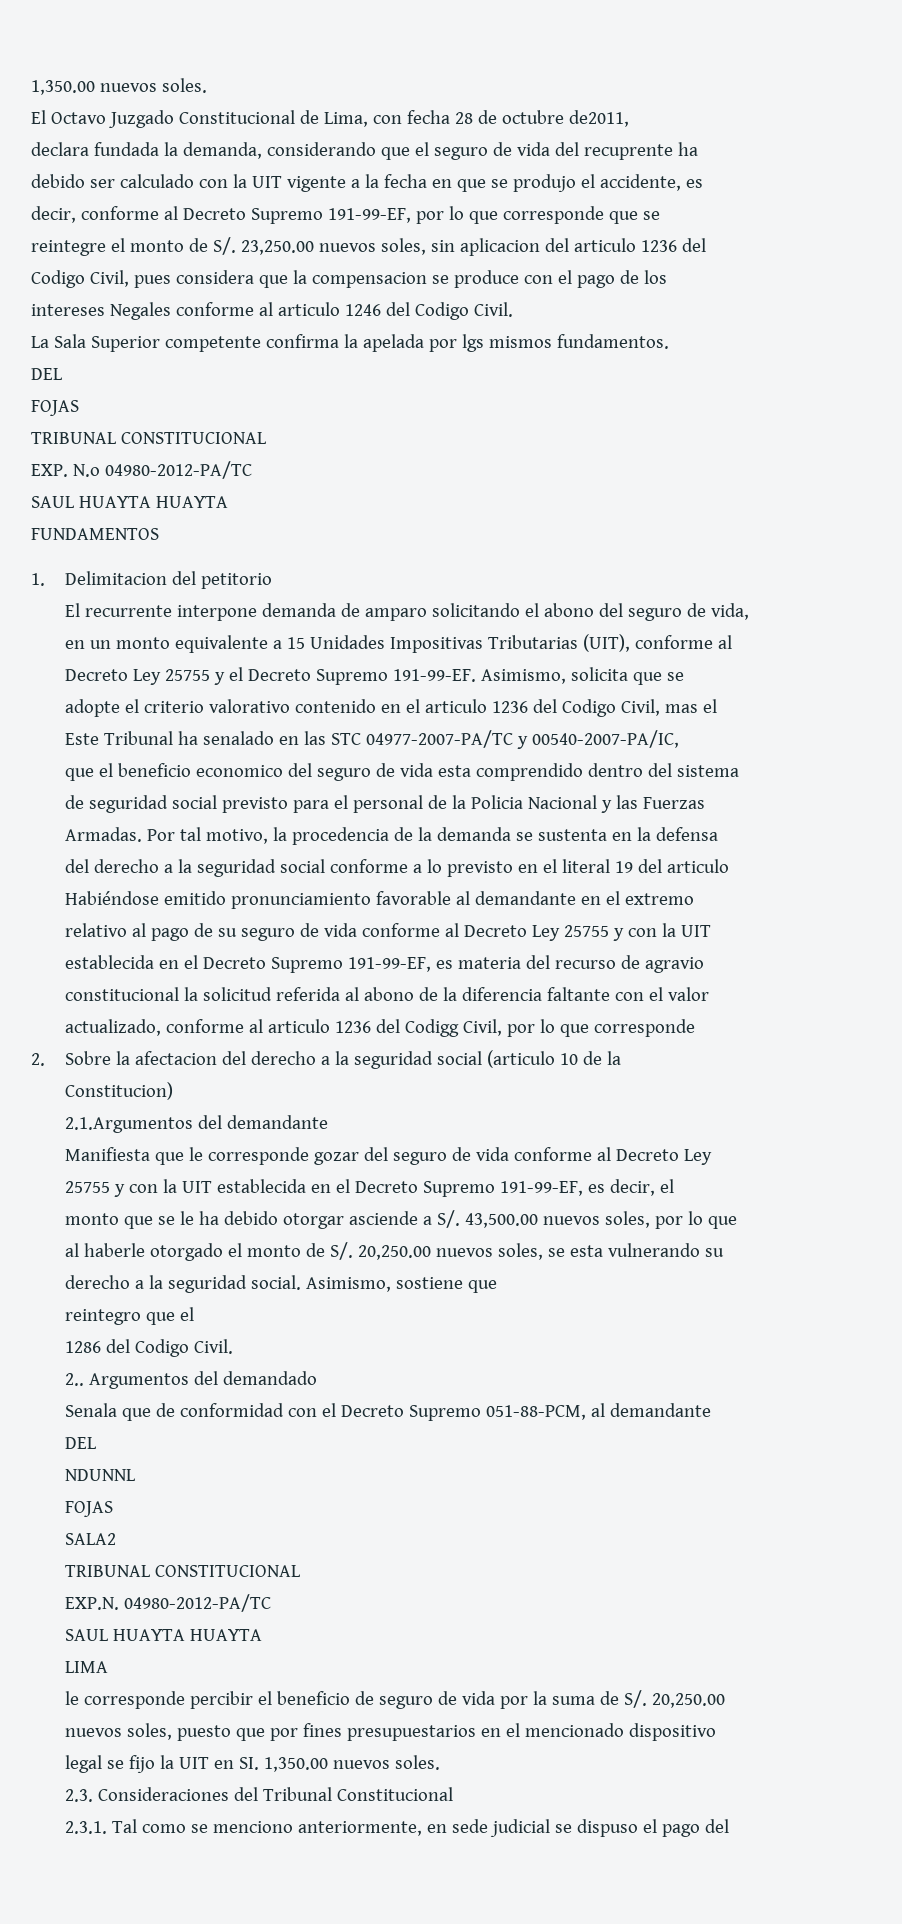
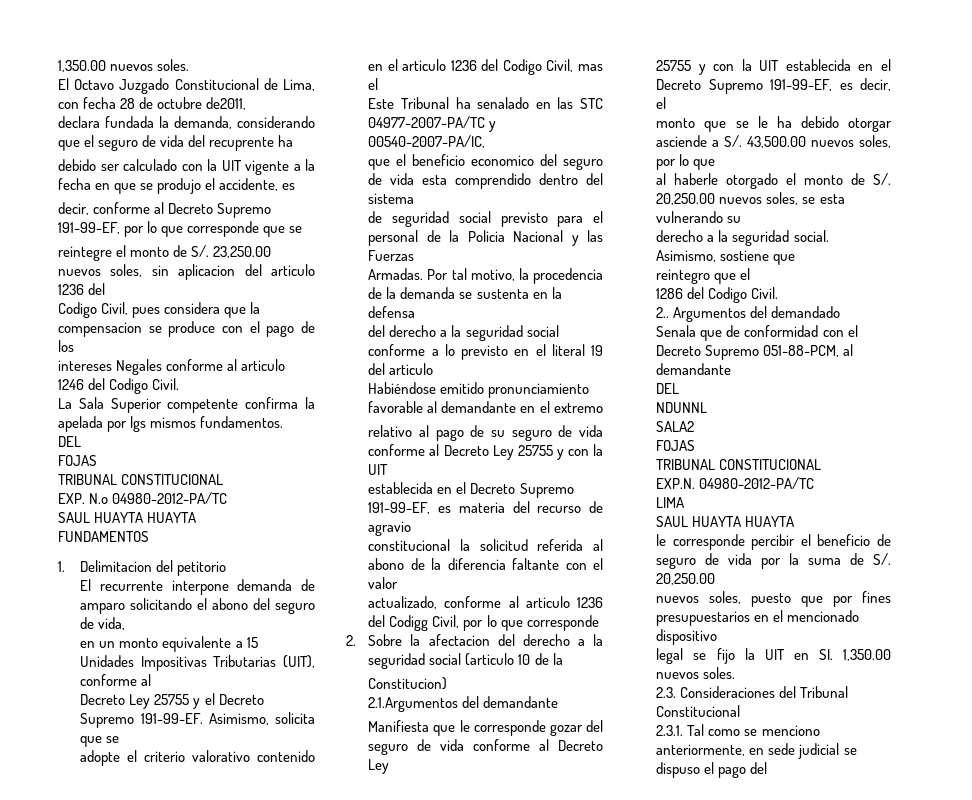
  NDUNNL
+ SALA2
  FOJAS
- SALA2
  EXP.N. 04980-2012-PA/TC
+ LIMA
  SAUL HUAYTA HUAYTA
- LIMA

